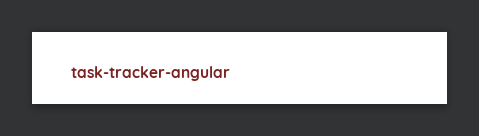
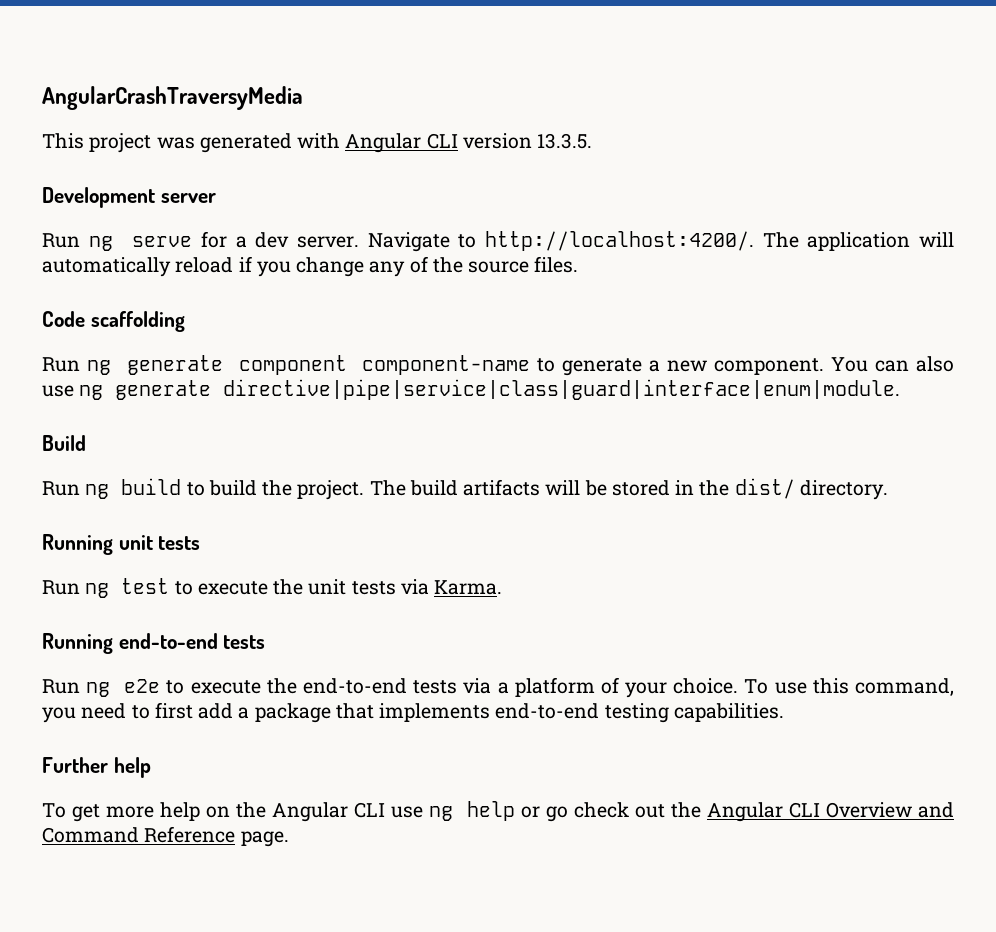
- task-tracker-angular
+ AngularCrashTraversyMedia
+ This project was generated with Angular CLI version 13.3.5.
+ Development server
+ Run ng serve for a dev server. Navigate to http://localhost:4200/. The application will automatically reload if you change any of the source files.
+ Code scaffolding
+ Run ng generate component component-name to generate a new component. You can also use ng generate directive|pipe|service|class|guard|interface|enum|module.
+ Build
+ Run ng build to build the project. The build artifacts will be stored in the dist/ directory.
+ Running unit tests
+ Run ng test to execute the unit tests via Karma.
+ Running end-to-end tests
+ Run ng e2e to execute the end-to-end tests via a platform of your choice. To use this command, you need to first add a package that implements end-to-end testing capabilities.
+ Further help
+ To get more help on the Angular CLI use ng help or go check out the Angular CLI Overview and Command Reference page.

